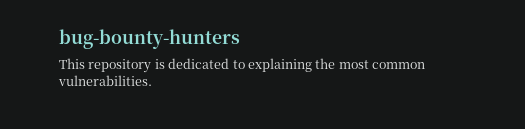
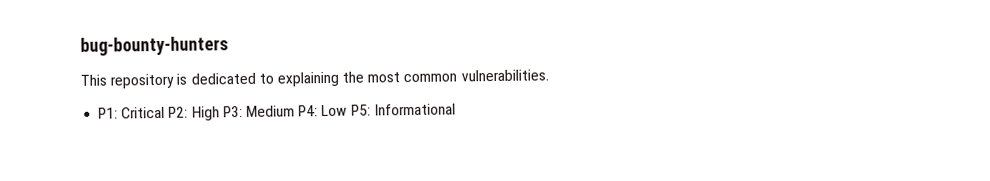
+ P1: Critical P2: High P3: Medium P4: Low P5: Informational

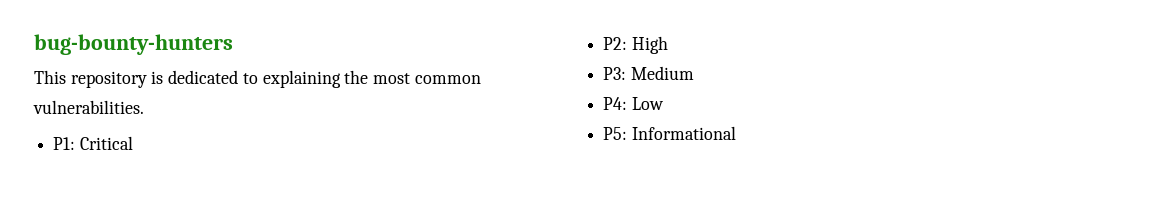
- P1: Critical P2: High P3: Medium P4: Low P5: Informational
+ P1: Critical
+ P2: High
+ P3: Medium
+ P4: Low
+ P5: Informational

